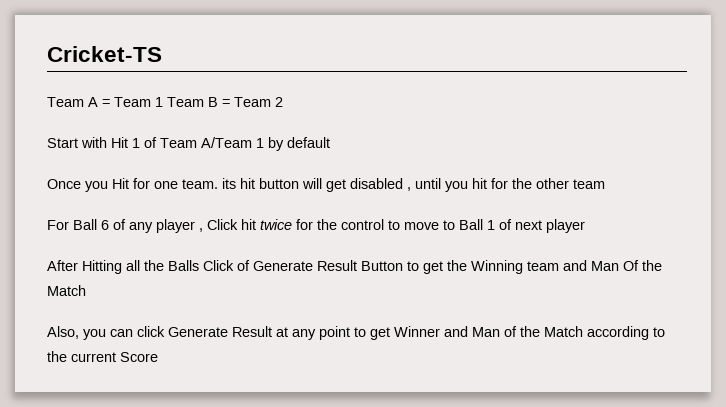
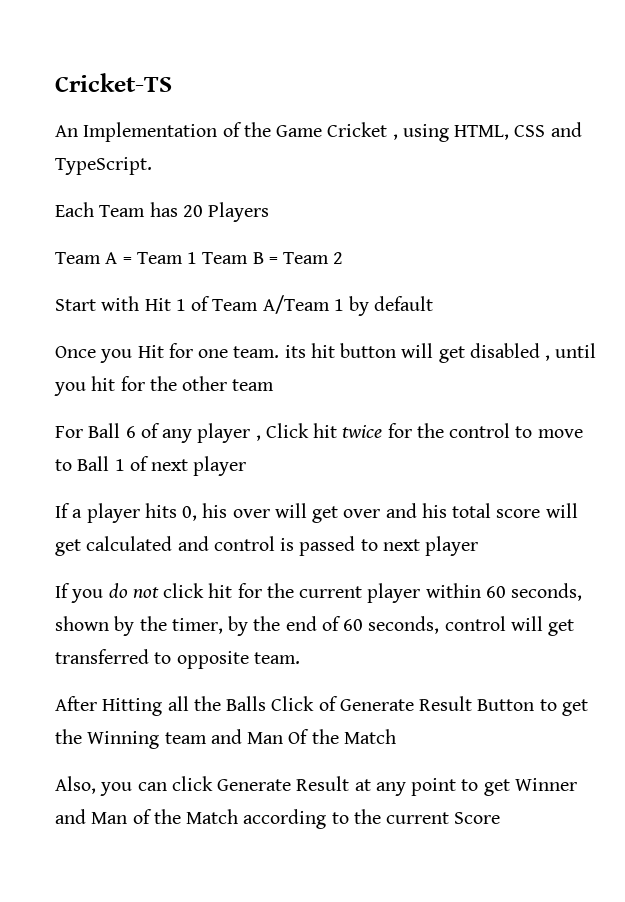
+ An Implementation of the Game Cricket , using HTML, CSS and TypeScript.
+ Each Team has 20 Players
+ If a player hits 0, his over will get over and his total score will get calculated and control is passed to next player
+ If you do not click hit for the current player within 60 seconds, shown by the timer, by the end of 60 seconds, control will get transferred to opposite team.

